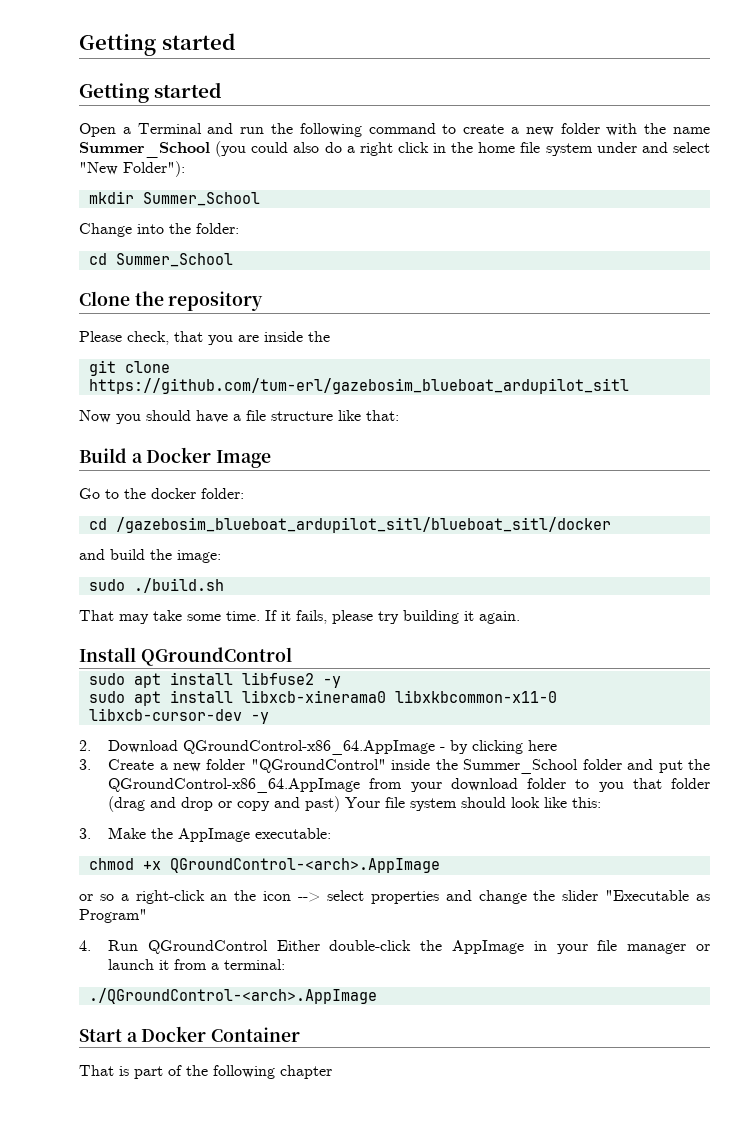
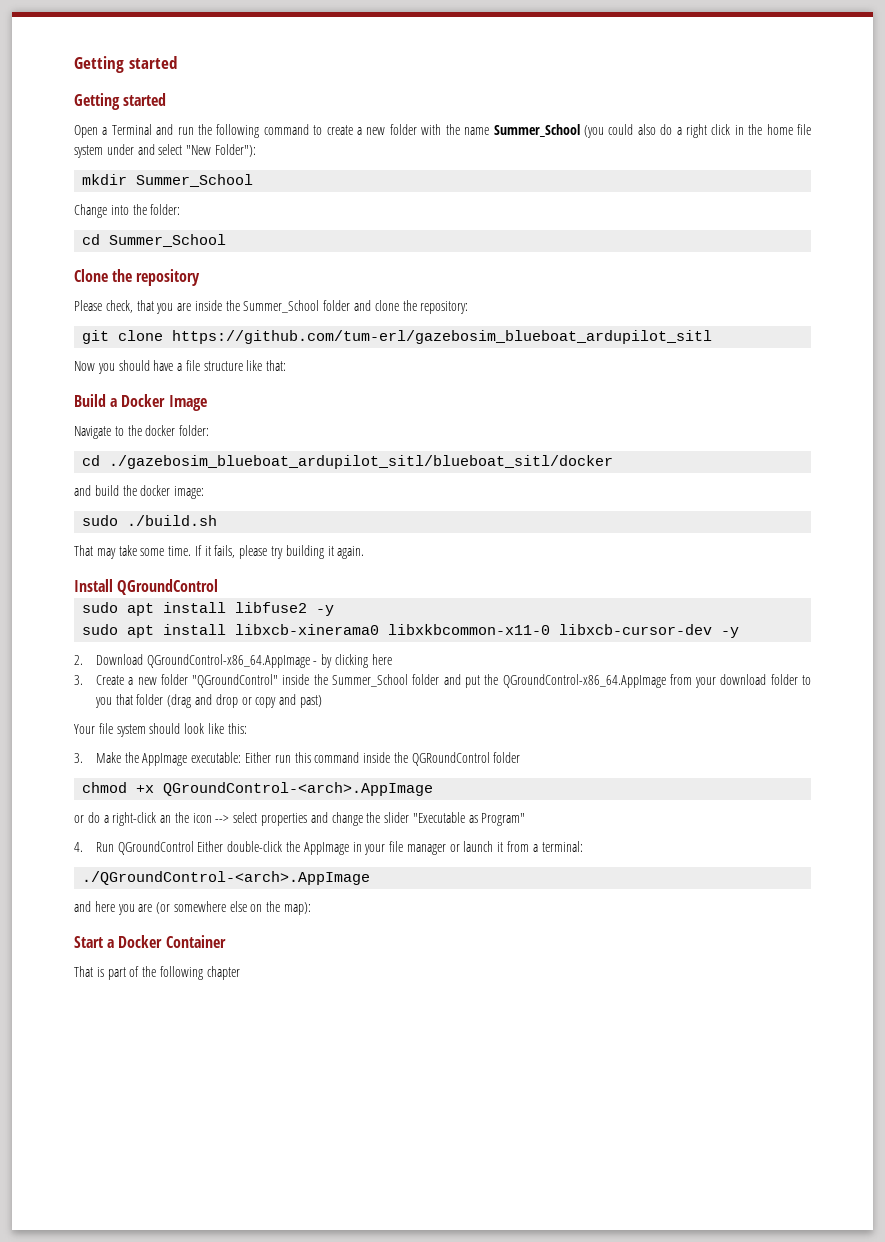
- Please check, that you are inside the
+ Please check, that you are inside the Summer_School folder and clone the repository:
- Go to the docker folder:
+ Navigate to the docker folder:
- cd /gazebosim_blueboat_ardupilot_sitl/blueboat_sitl/docker
+ cd ./gazebosim_blueboat_ardupilot_sitl/blueboat_sitl/docker
- and build the image:
+ and build the docker image:
- 3. Create a new folder "QGroundControl" inside the Summer_School folder and put the QGroundControl-x86_64.AppImage from your download folder to you that folder (drag and drop or copy and past) Your file system should look like this:
+ 3. Create a new folder "QGroundControl" inside the Summer_School folder and put the QGroundControl-x86_64.AppImage from your download folder to you that folder (drag and drop or copy and past)
+ Your file system should look like this:
- 3. Make the AppImage executable:
+ 3. Make the AppImage executable: Either run this command inside the QGRoundControl folder
- or so a right-click an the icon --> select properties and change the slider "Executable as Program"
+ or do a right-click an the icon --> select properties and change the slider "Executable as Program"
+ and here you are (or somewhere else on the map):

